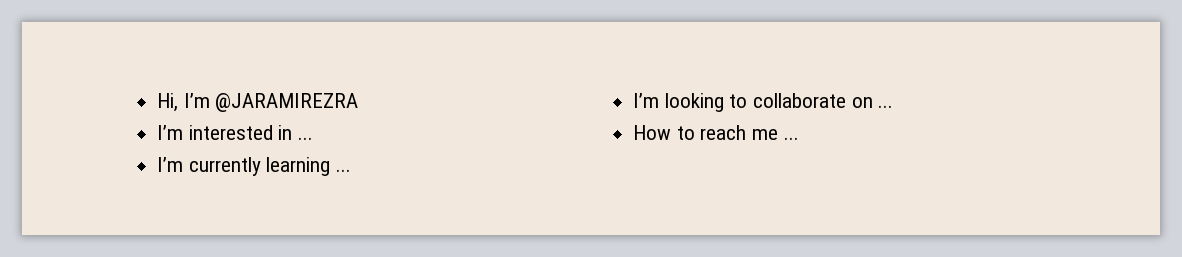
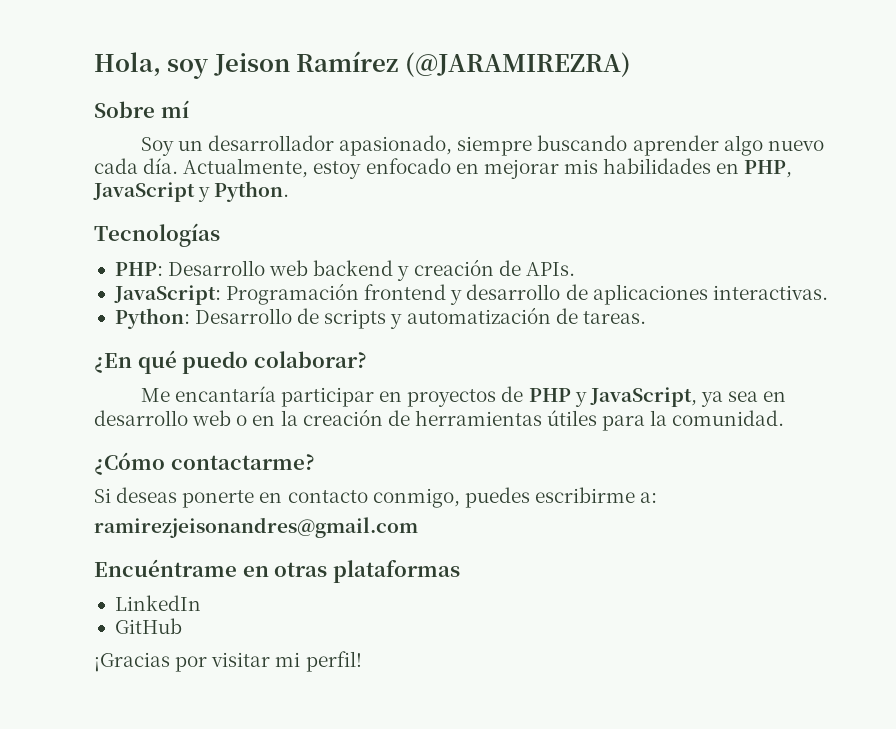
- Hi, I’m @JARAMIREZRA
- I’m interested in ...
- I’m currently learning ...
- I’m looking to collaborate on ...
- How to reach me ...
+ Hola, soy Jeison Ramírez (@JARAMIREZRA)
+ Sobre mí
+ Soy un desarrollador apasionado, siempre buscando aprender algo nuevo cada día. Actualmente, estoy enfocado en mejorar mis habilidades en PHP, JavaScript y Python.
+ Tecnologías
+ PHP: Desarrollo web backend y creación de APIs.
+ JavaScript: Programación frontend y desarrollo de aplicaciones interactivas.
+ Python: Desarrollo de scripts y automatización de tareas.
+ ¿En qué puedo colaborar?
+ Me encantaría participar en proyectos de PHP y JavaScript, ya sea en desarrollo web o en la creación de herramientas útiles para la comunidad.
+ ¿Cómo contactarme?
+ Si deseas ponerte en contacto conmigo, puedes escribirme a:
+ ramirezjeisonandres@gmail.com
+ Encuéntrame en otras plataformas
+ LinkedIn
+ GitHub
+ ¡Gracias por visitar mi perfil!

